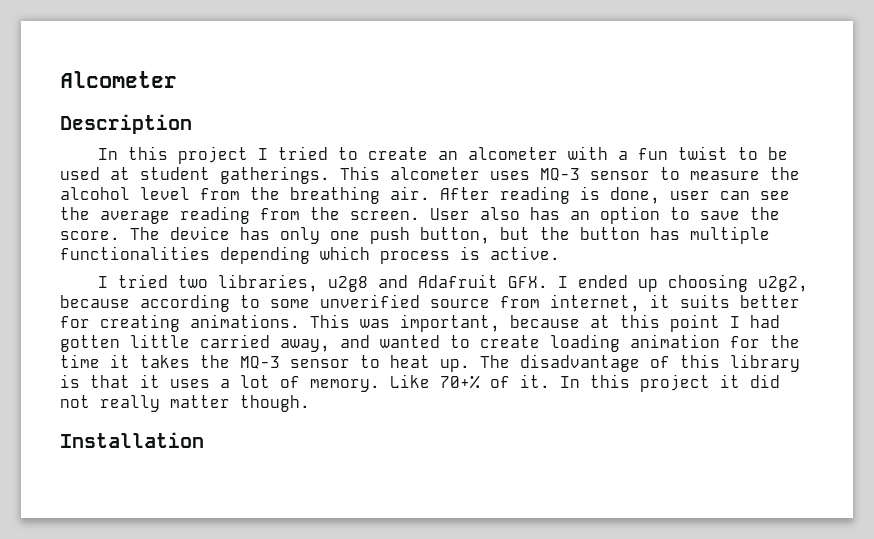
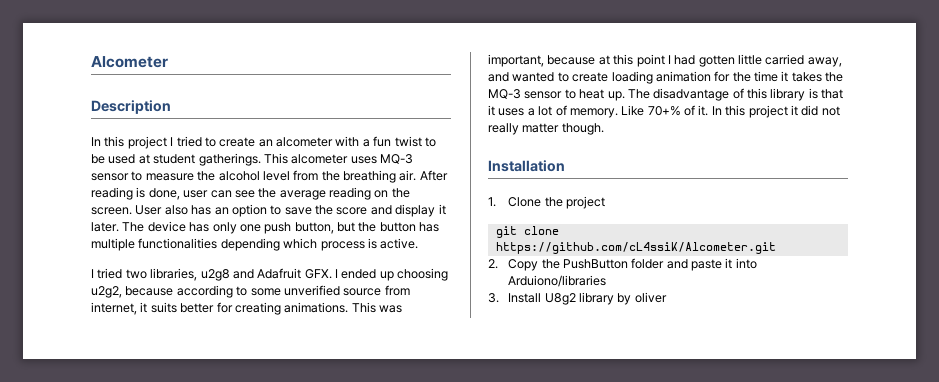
- After reading is done, user can see the average reading from the screen.
+ After reading is done, user can see the average reading on the screen.
- User also has an option to save the score.
+ User also has an option to save the score and display it later.
+ 1. Clone the project
+ git clone https://github.com/cL4ssiK/Alcometer.git
+ 2. Copy the PushButton folder and paste it into Arduiono/libraries
+ 3. Install U8g2 library by oliver

